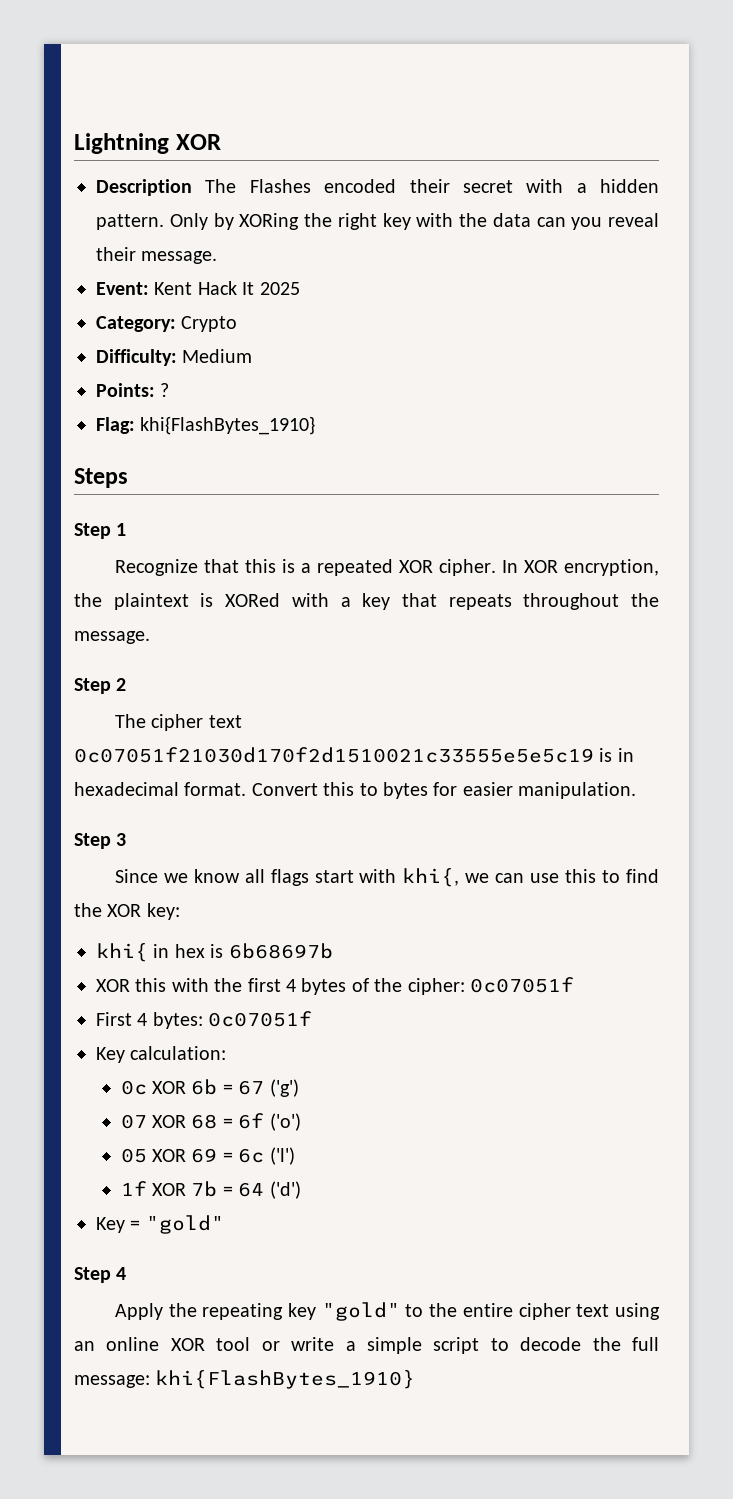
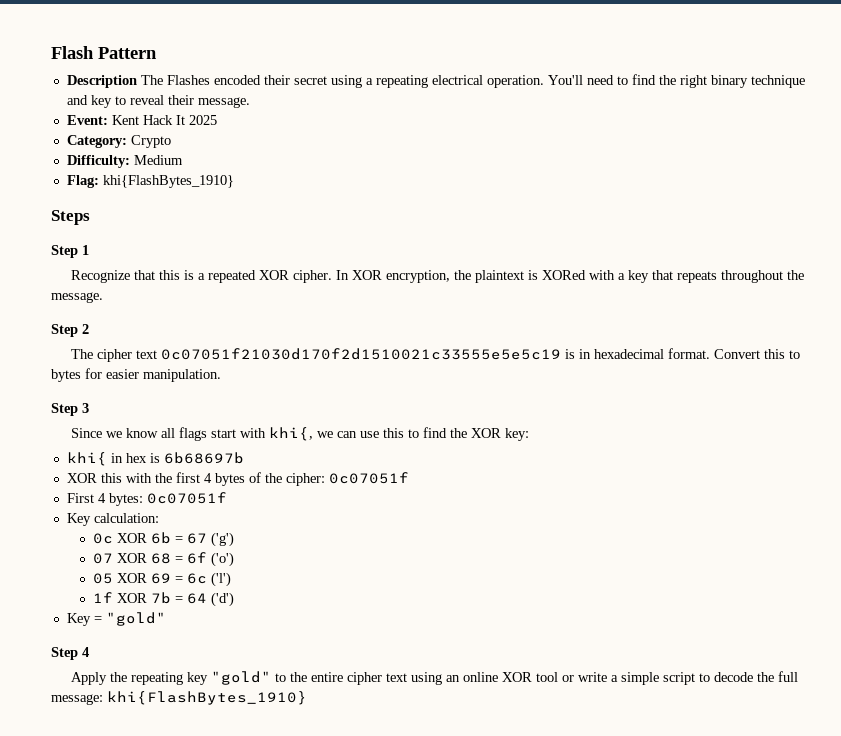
- Lightning XOR
+ Flash Pattern
- Description The Flashes encoded their secret with a hidden pattern. Only by XORing the right key with the data can you reveal their message.
+ Description The Flashes encoded their secret using a repeating electrical operation. You'll need to find the right binary technique and key to reveal their message.
- Points: ?

